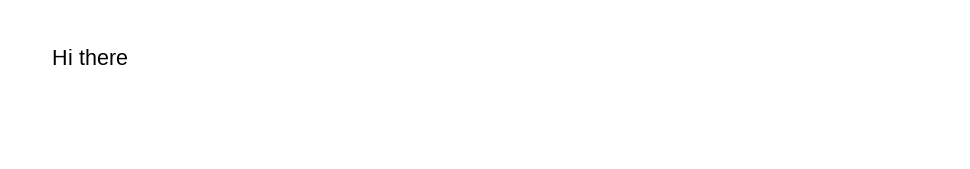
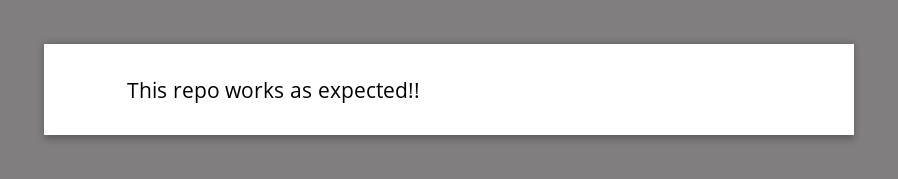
- Hi there
+ This repo works as expected!!

